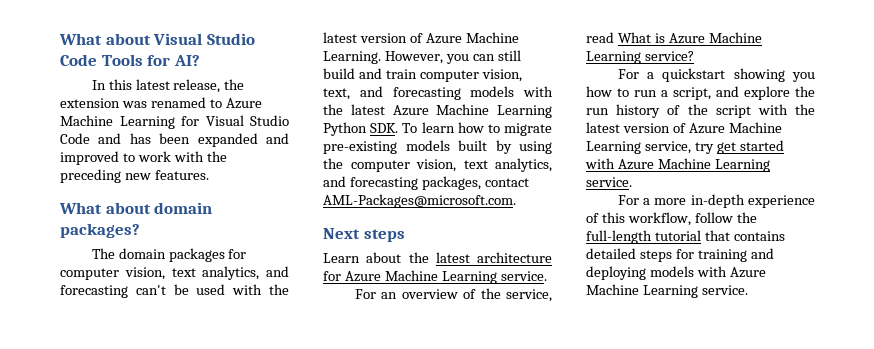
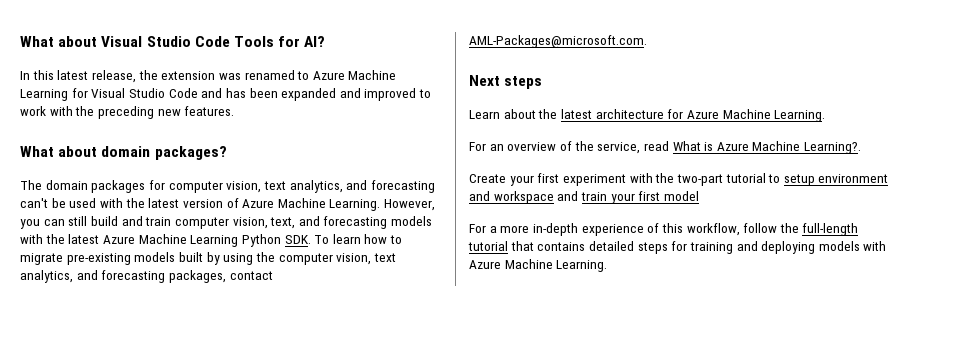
- Learn about the latest architecture for Azure Machine Learning service.
+ Learn about the latest architecture for Azure Machine Learning.
- For an overview of the service, read What is Azure Machine Learning service?
- For a quickstart showing you how to run a script, and explore the run history of the script with the latest version of Azure Machine Learning service, try get started with Azure Machine Learning service.
+ For an overview of the service, read What is Azure Machine Learning?.
+ Create your first experiment with the two-part tutorial to setup environment and workspace and train your first model
- For a more in-depth experience of this workflow, follow the full-length tutorial that contains detailed steps for training and deploying models with Azure Machine Learning service.
+ For a more in-depth experience of this workflow, follow the full-length tutorial that contains detailed steps for training and deploying models with Azure Machine Learning.

